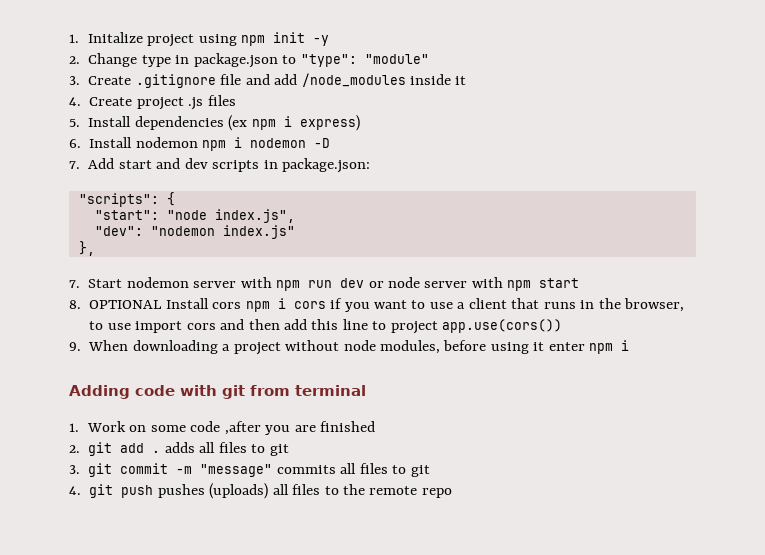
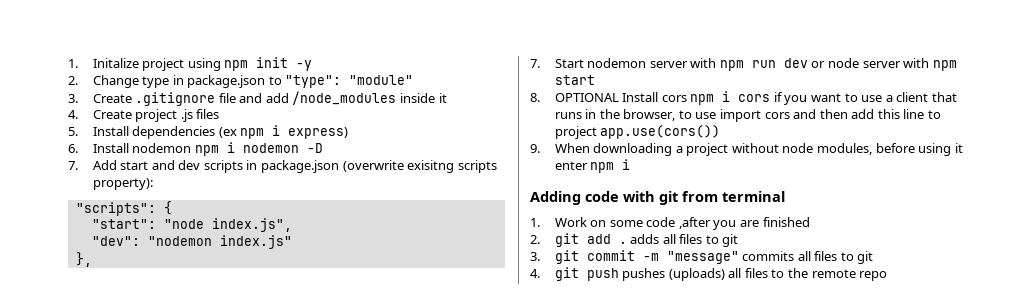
- 7. Add start and dev scripts in package.json:
+ 7. Add start and dev scripts in package.json (overwrite exisitng scripts property):

